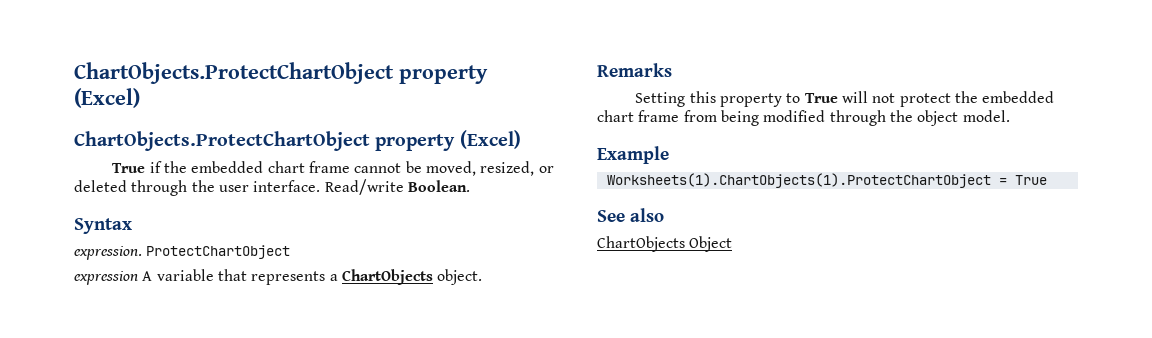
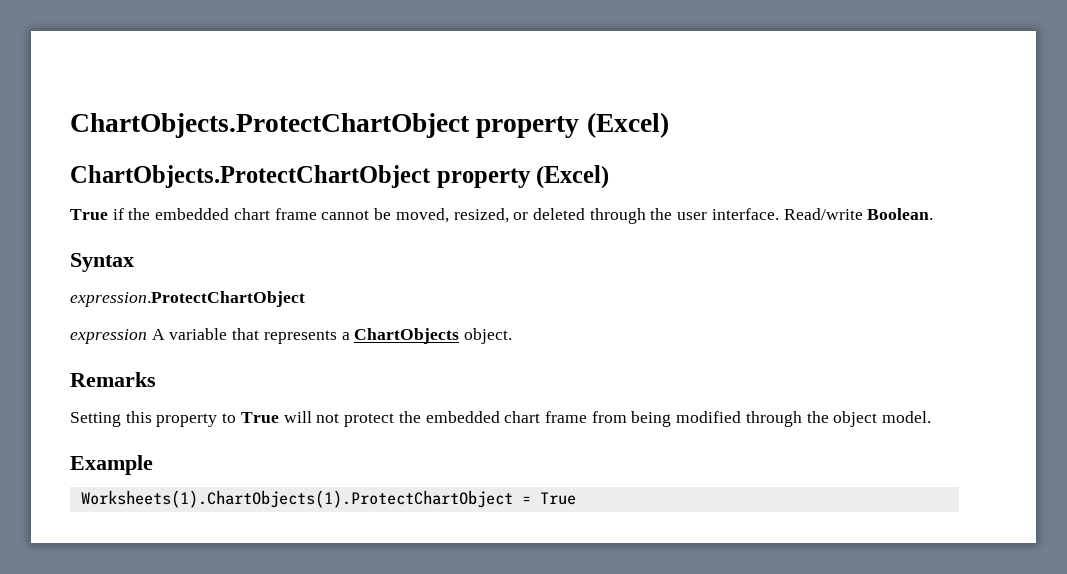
- expression. ProtectChartObject
+ expression.ProtectChartObject
- See also
- ChartObjects Object

